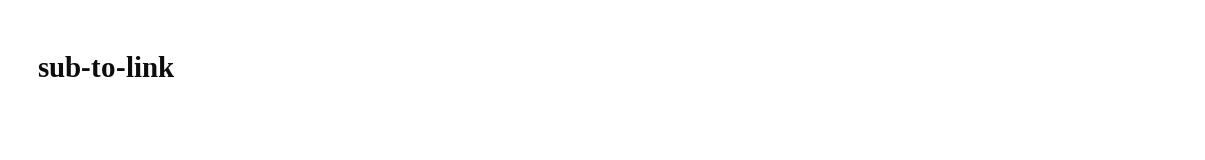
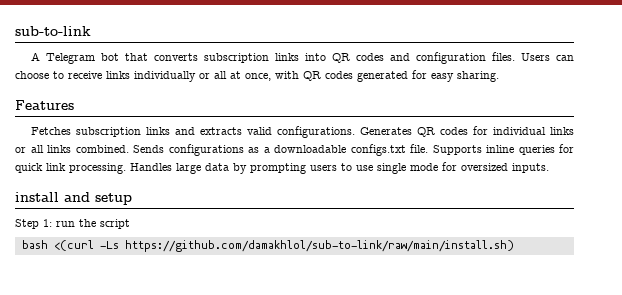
+ A Telegram bot that converts subscription links into QR codes and configuration files. Users can choose to receive links individually or all at once, with QR codes generated for easy sharing.
+ Features
+ Fetches subscription links and extracts valid configurations. Generates QR codes for individual links or all links combined. Sends configurations as a downloadable configs.txt file. Supports inline queries for quick link processing. Handles large data by prompting users to use single mode for oversized inputs.
+ install and setup
+ Step 1: run the script
+ bash <(curl -Ls https://github.com/damakhlol/sub-to-link/raw/main/install.sh)

